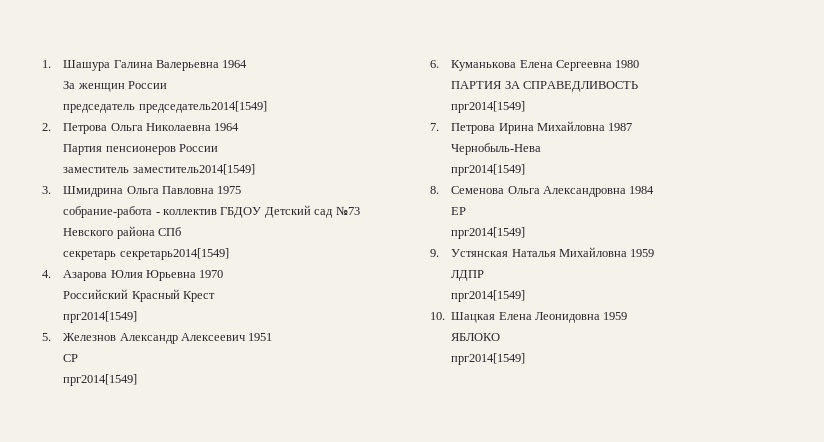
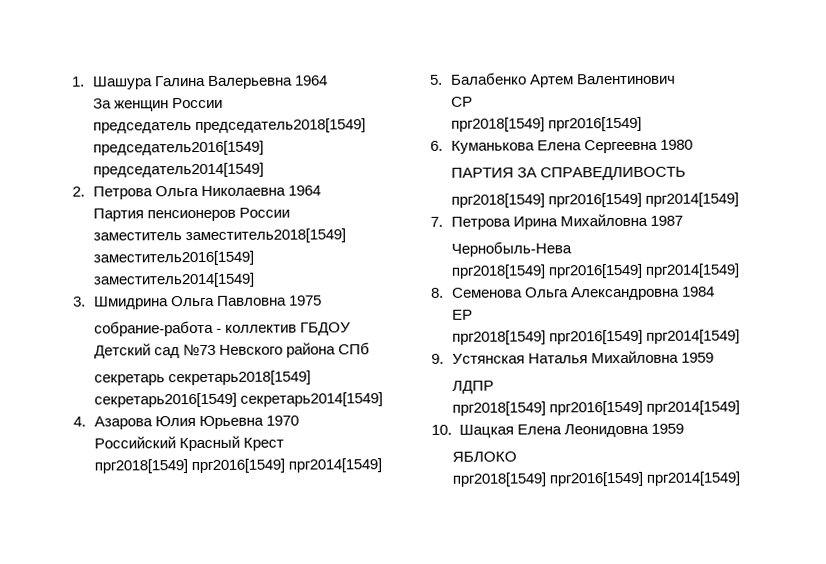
- председатель председатель2014[1549]
+ председатель председатель2018[1549] председатель2016[1549] председатель2014[1549]
- заместитель заместитель2014[1549]
+ заместитель заместитель2018[1549] заместитель2016[1549] заместитель2014[1549]
- секретарь секретарь2014[1549]
+ секретарь секретарь2018[1549] секретарь2016[1549] секретарь2014[1549]
  Российский Красный Крест
- прг2014[1549]
+ прг2018[1549] прг2016[1549] прг2014[1549]
- 5. Железнов Александр Алексеевич 1951
+ 5. Балабенко Артем Валентинович
  СР
- прг2014[1549]
+ прг2018[1549] прг2016[1549]
  ПАРТИЯ ЗА СПРАВЕДЛИВОСТЬ
- прг2014[1549]
+ прг2018[1549] прг2016[1549] прг2014[1549]
  Чернобыль-Нева
- прг2014[1549]
+ прг2018[1549] прг2016[1549] прг2014[1549]
  ЕР
- прг2014[1549]
+ прг2018[1549] прг2016[1549] прг2014[1549]
  ЛДПР
- прг2014[1549]
+ прг2018[1549] прг2016[1549] прг2014[1549]
  ЯБЛОКО
- прг2014[1549]
+ прг2018[1549] прг2016[1549] прг2014[1549]

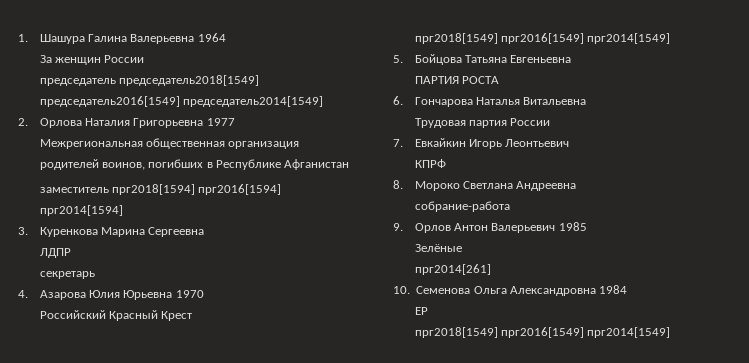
- 2. Петрова Ольга Николаевна 1964
- Партия пенсионеров России
- заместитель заместитель2018[1549] заместитель2016[1549] заместитель2014[1549]
- 3. Шмидрина Ольга Павловна 1975
- собрание-работа - коллектив ГБДОУ Детский сад №73 Невского района СПб
- секретарь секретарь2018[1549] секретарь2016[1549] секретарь2014[1549]
+ 2. Орлова Наталия Григорьевна 1977
+ Межрегиональная общественная организация родителей воинов, погибших в Республике Афганистан
+ заместитель прг2018[1594] прг2016[1594] прг2014[1594]
+ 3. Куренкова Марина Сергеевна
+ ЛДПР
+ секретарь
- 5. Балабенко Артем Валентинович
- СР
- прг2018[1549] прг2016[1549]
- 6. Куманькова Елена Сергеевна 1980
- ПАРТИЯ ЗА СПРАВЕДЛИВОСТЬ
- прг2018[1549] прг2016[1549] прг2014[1549]
- 7. Петрова Ирина Михайловна 1987
- Чернобыль-Нева
- прг2018[1549] прг2016[1549] прг2014[1549]
- 8. Семенова Ольга Александровна 1984
+ 5. Бойцова Татьяна Евгеньевна
+ ПАРТИЯ РОСТА
+ 6. Гончарова Наталья Витальевна
+ Трудовая партия России
+ 7. Евкайкин Игорь Леонтьевич
+ КПРФ
+ 8. Мороко Светлана Андреевна
+ собрание-работа
+ 9. Орлов Антон Валерьевич 1985
+ Зелёные
+ прг2014[261]
+ 10. Семенова Ольга Александровна 1984
- 9. Устянская Наталья Михайловна 1959
- ЛДПР
- прг2018[1549] прг2016[1549] прг2014[1549]
- 10. Шацкая Елена Леонидовна 1959
- ЯБЛОКО
- прг2018[1549] прг2016[1549] прг2014[1549]

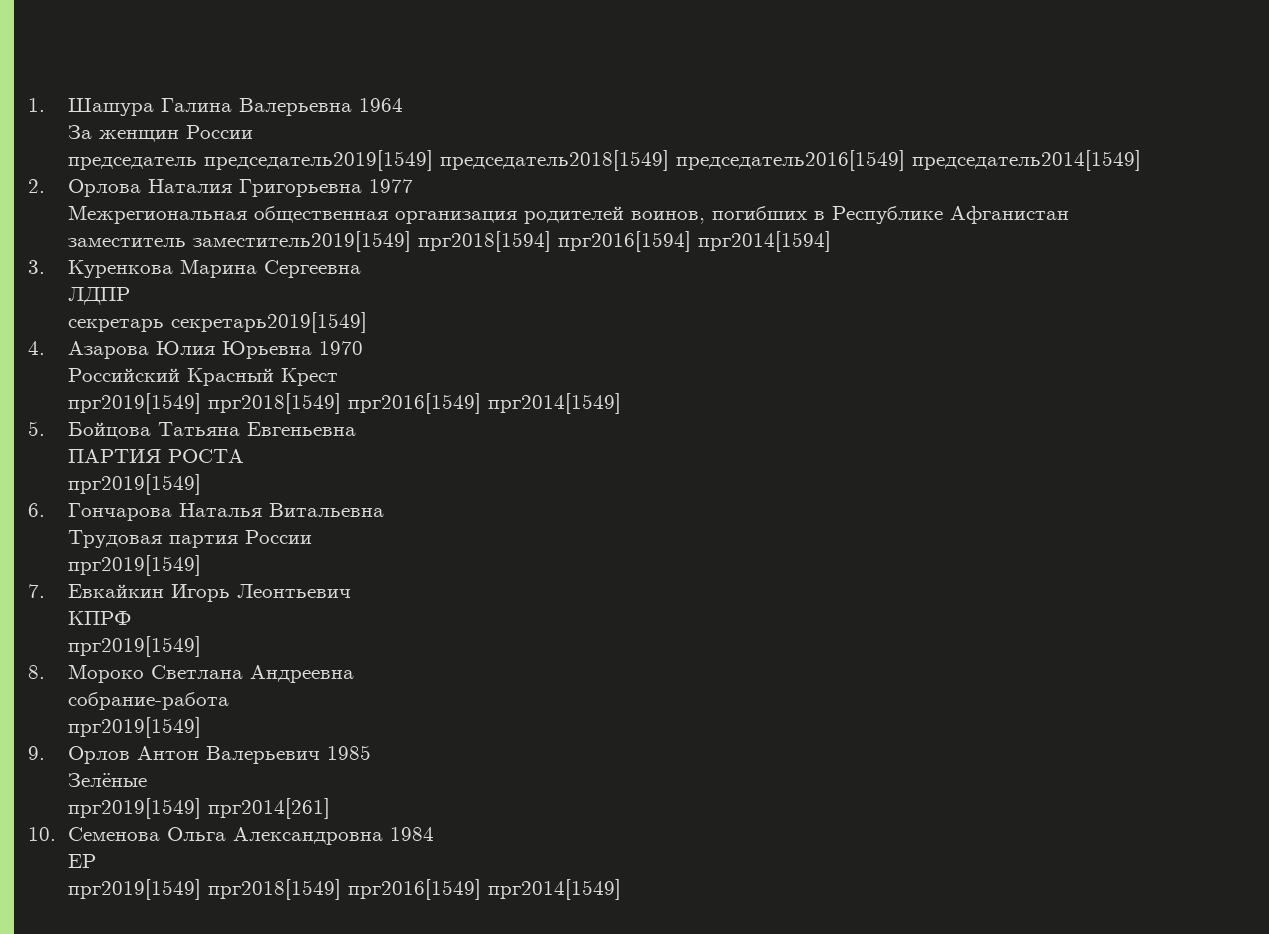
- председатель председатель2018[1549] председатель2016[1549] председатель2014[1549]
+ председатель председатель2019[1549] председатель2018[1549] председатель2016[1549] председатель2014[1549]
- заместитель прг2018[1594] прг2016[1594] прг2014[1594]
+ заместитель заместитель2019[1549] прг2018[1594] прг2016[1594] прг2014[1594]
- секретарь
+ секретарь секретарь2019[1549]
  Российский Красный Крест
- прг2018[1549] прг2016[1549] прг2014[1549]
+ прг2019[1549] прг2018[1549] прг2016[1549] прг2014[1549]
  ПАРТИЯ РОСТА
+ прг2019[1549]
  Трудовая партия России
+ прг2019[1549]
  КПРФ
+ прг2019[1549]
  собрание-работа
+ прг2019[1549]
- прг2014[261]
+ прг2019[1549] прг2014[261]
  ЕР
- прг2018[1549] прг2016[1549] прг2014[1549]
+ прг2019[1549] прг2018[1549] прг2016[1549] прг2014[1549]

